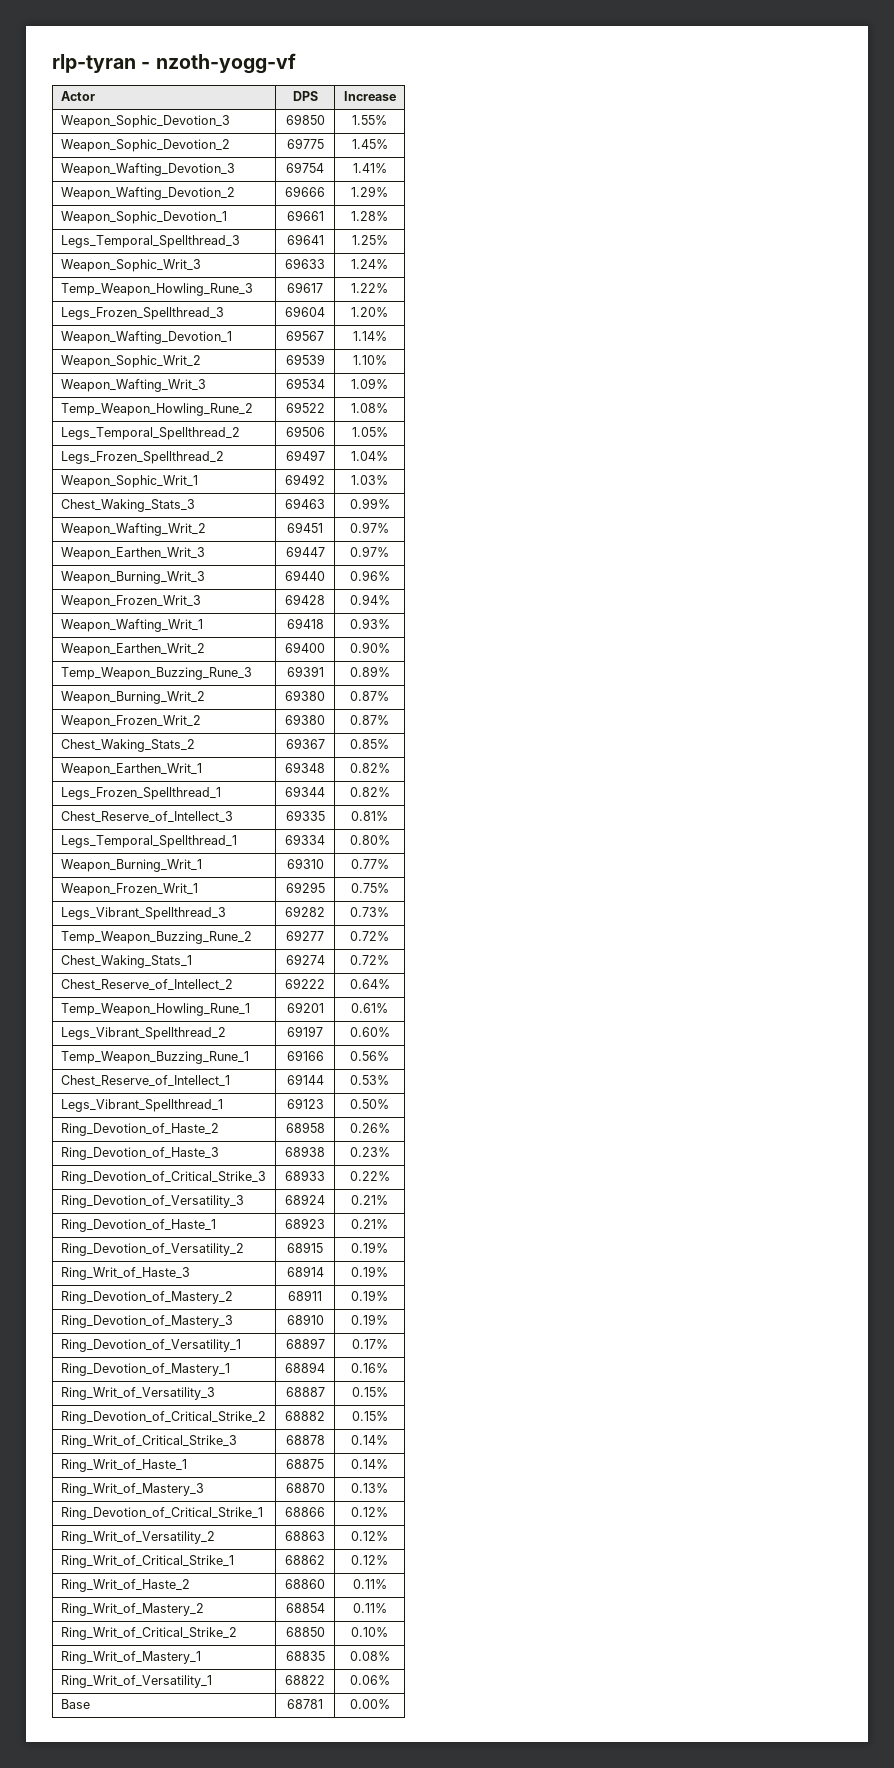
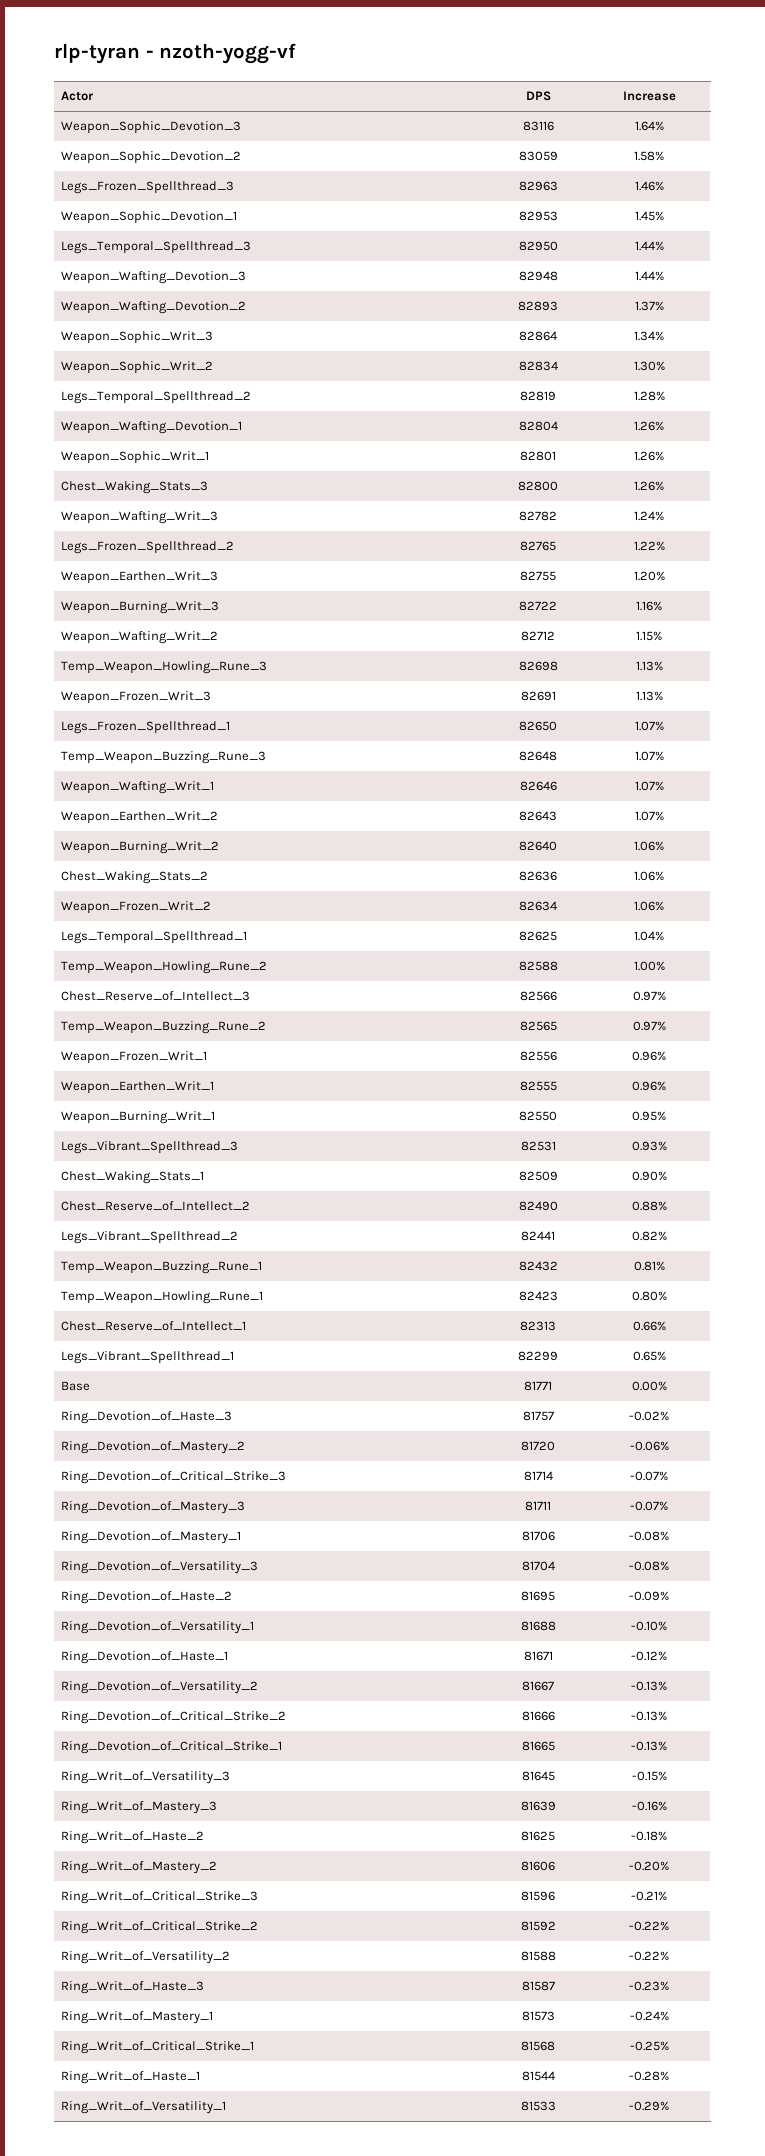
- Weapon_Sophic_Devotion_3 | 69850 | 1.55%
+ Weapon_Sophic_Devotion_3 | 83116 | 1.64%
- Weapon_Sophic_Devotion_2 | 69775 | 1.45%
+ Weapon_Sophic_Devotion_2 | 83059 | 1.58%
+ Legs_Frozen_Spellthread_3 | 82963 | 1.46%
+ Weapon_Sophic_Devotion_1 | 82953 | 1.45%
+ Legs_Temporal_Spellthread_3 | 82950 | 1.44%
- Weapon_Wafting_Devotion_3 | 69754 | 1.41%
+ Weapon_Wafting_Devotion_3 | 82948 | 1.44%
- Weapon_Wafting_Devotion_2 | 69666 | 1.29%
- Weapon_Sophic_Devotion_1 | 69661 | 1.28%
- Legs_Temporal_Spellthread_3 | 69641 | 1.25%
- Weapon_Sophic_Writ_3 | 69633 | 1.24%
+ Weapon_Wafting_Devotion_2 | 82893 | 1.37%
+ Weapon_Sophic_Writ_3 | 82864 | 1.34%
+ Weapon_Sophic_Writ_2 | 82834 | 1.30%
+ Legs_Temporal_Spellthread_2 | 82819 | 1.28%
+ Weapon_Wafting_Devotion_1 | 82804 | 1.26%
+ Weapon_Sophic_Writ_1 | 82801 | 1.26%
+ Chest_Waking_Stats_3 | 82800 | 1.26%
+ Weapon_Wafting_Writ_3 | 82782 | 1.24%
- Temp_Weapon_Howling_Rune_3 | 69617 | 1.22%
+ Legs_Frozen_Spellthread_2 | 82765 | 1.22%
- Legs_Frozen_Spellthread_3 | 69604 | 1.20%
+ Weapon_Earthen_Writ_3 | 82755 | 1.20%
- Weapon_Wafting_Devotion_1 | 69567 | 1.14%
- Weapon_Sophic_Writ_2 | 69539 | 1.10%
- Weapon_Wafting_Writ_3 | 69534 | 1.09%
- Temp_Weapon_Howling_Rune_2 | 69522 | 1.08%
- Legs_Temporal_Spellthread_2 | 69506 | 1.05%
- Legs_Frozen_Spellthread_2 | 69497 | 1.04%
- Weapon_Sophic_Writ_1 | 69492 | 1.03%
- Chest_Waking_Stats_3 | 69463 | 0.99%
- Weapon_Wafting_Writ_2 | 69451 | 0.97%
- Weapon_Earthen_Writ_3 | 69447 | 0.97%
- Weapon_Burning_Writ_3 | 69440 | 0.96%
- Weapon_Frozen_Writ_3 | 69428 | 0.94%
- Weapon_Wafting_Writ_1 | 69418 | 0.93%
+ Weapon_Burning_Writ_3 | 82722 | 1.16%
+ Weapon_Wafting_Writ_2 | 82712 | 1.15%
+ Temp_Weapon_Howling_Rune_3 | 82698 | 1.13%
+ Weapon_Frozen_Writ_3 | 82691 | 1.13%
+ Legs_Frozen_Spellthread_1 | 82650 | 1.07%
+ Temp_Weapon_Buzzing_Rune_3 | 82648 | 1.07%
+ Weapon_Wafting_Writ_1 | 82646 | 1.07%
+ Weapon_Earthen_Writ_2 | 82643 | 1.07%
+ Weapon_Burning_Writ_2 | 82640 | 1.06%
+ Chest_Waking_Stats_2 | 82636 | 1.06%
+ Weapon_Frozen_Writ_2 | 82634 | 1.06%
+ Legs_Temporal_Spellthread_1 | 82625 | 1.04%
+ Temp_Weapon_Howling_Rune_2 | 82588 | 1.00%
+ Chest_Reserve_of_Intellect_3 | 82566 | 0.97%
+ Temp_Weapon_Buzzing_Rune_2 | 82565 | 0.97%
+ Weapon_Frozen_Writ_1 | 82556 | 0.96%
+ Weapon_Earthen_Writ_1 | 82555 | 0.96%
+ Weapon_Burning_Writ_1 | 82550 | 0.95%
+ Legs_Vibrant_Spellthread_3 | 82531 | 0.93%
- Weapon_Earthen_Writ_2 | 69400 | 0.90%
+ Chest_Waking_Stats_1 | 82509 | 0.90%
- Temp_Weapon_Buzzing_Rune_3 | 69391 | 0.89%
- Weapon_Burning_Writ_2 | 69380 | 0.87%
- Weapon_Frozen_Writ_2 | 69380 | 0.87%
- Chest_Waking_Stats_2 | 69367 | 0.85%
- Weapon_Earthen_Writ_1 | 69348 | 0.82%
- Legs_Frozen_Spellthread_1 | 69344 | 0.82%
- Chest_Reserve_of_Intellect_3 | 69335 | 0.81%
+ Chest_Reserve_of_Intellect_2 | 82490 | 0.88%
+ Legs_Vibrant_Spellthread_2 | 82441 | 0.82%
+ Temp_Weapon_Buzzing_Rune_1 | 82432 | 0.81%
- Legs_Temporal_Spellthread_1 | 69334 | 0.80%
+ Temp_Weapon_Howling_Rune_1 | 82423 | 0.80%
- Weapon_Burning_Writ_1 | 69310 | 0.77%
- Weapon_Frozen_Writ_1 | 69295 | 0.75%
- Legs_Vibrant_Spellthread_3 | 69282 | 0.73%
- Temp_Weapon_Buzzing_Rune_2 | 69277 | 0.72%
- Chest_Waking_Stats_1 | 69274 | 0.72%
- Chest_Reserve_of_Intellect_2 | 69222 | 0.64%
- Temp_Weapon_Howling_Rune_1 | 69201 | 0.61%
- Legs_Vibrant_Spellthread_2 | 69197 | 0.60%
- Temp_Weapon_Buzzing_Rune_1 | 69166 | 0.56%
- Chest_Reserve_of_Intellect_1 | 69144 | 0.53%
+ Chest_Reserve_of_Intellect_1 | 82313 | 0.66%
- Legs_Vibrant_Spellthread_1 | 69123 | 0.50%
- Ring_Devotion_of_Haste_2 | 68958 | 0.26%
- Ring_Devotion_of_Haste_3 | 68938 | 0.23%
- Ring_Devotion_of_Critical_Strike_3 | 68933 | 0.22%
- Ring_Devotion_of_Versatility_3 | 68924 | 0.21%
+ Legs_Vibrant_Spellthread_1 | 82299 | 0.65%
+ Base | 81771 | 0.00%
+ Ring_Devotion_of_Haste_3 | 81757 | -0.02%
+ Ring_Devotion_of_Mastery_2 | 81720 | -0.06%
+ Ring_Devotion_of_Critical_Strike_3 | 81714 | -0.07%
+ Ring_Devotion_of_Mastery_3 | 81711 | -0.07%
+ Ring_Devotion_of_Mastery_1 | 81706 | -0.08%
+ Ring_Devotion_of_Versatility_3 | 81704 | -0.08%
+ Ring_Devotion_of_Haste_2 | 81695 | -0.09%
+ Ring_Devotion_of_Versatility_1 | 81688 | -0.10%
- Ring_Devotion_of_Haste_1 | 68923 | 0.21%
+ Ring_Devotion_of_Haste_1 | 81671 | -0.12%
- Ring_Devotion_of_Versatility_2 | 68915 | 0.19%
- Ring_Writ_of_Haste_3 | 68914 | 0.19%
- Ring_Devotion_of_Mastery_2 | 68911 | 0.19%
- Ring_Devotion_of_Mastery_3 | 68910 | 0.19%
- Ring_Devotion_of_Versatility_1 | 68897 | 0.17%
- Ring_Devotion_of_Mastery_1 | 68894 | 0.16%
- Ring_Writ_of_Versatility_3 | 68887 | 0.15%
- Ring_Devotion_of_Critical_Strike_2 | 68882 | 0.15%
- Ring_Writ_of_Critical_Strike_3 | 68878 | 0.14%
- Ring_Writ_of_Haste_1 | 68875 | 0.14%
- Ring_Writ_of_Mastery_3 | 68870 | 0.13%
- Ring_Devotion_of_Critical_Strike_1 | 68866 | 0.12%
- Ring_Writ_of_Versatility_2 | 68863 | 0.12%
- Ring_Writ_of_Critical_Strike_1 | 68862 | 0.12%
- Ring_Writ_of_Haste_2 | 68860 | 0.11%
- Ring_Writ_of_Mastery_2 | 68854 | 0.11%
- Ring_Writ_of_Critical_Strike_2 | 68850 | 0.10%
- Ring_Writ_of_Mastery_1 | 68835 | 0.08%
- Ring_Writ_of_Versatility_1 | 68822 | 0.06%
- Base | 68781 | 0.00%
+ Ring_Devotion_of_Versatility_2 | 81667 | -0.13%
+ Ring_Devotion_of_Critical_Strike_2 | 81666 | -0.13%
+ Ring_Devotion_of_Critical_Strike_1 | 81665 | -0.13%
+ Ring_Writ_of_Versatility_3 | 81645 | -0.15%
+ Ring_Writ_of_Mastery_3 | 81639 | -0.16%
+ Ring_Writ_of_Haste_2 | 81625 | -0.18%
+ Ring_Writ_of_Mastery_2 | 81606 | -0.20%
+ Ring_Writ_of_Critical_Strike_3 | 81596 | -0.21%
+ Ring_Writ_of_Critical_Strike_2 | 81592 | -0.22%
+ Ring_Writ_of_Versatility_2 | 81588 | -0.22%
+ Ring_Writ_of_Haste_3 | 81587 | -0.23%
+ Ring_Writ_of_Mastery_1 | 81573 | -0.24%
+ Ring_Writ_of_Critical_Strike_1 | 81568 | -0.25%
+ Ring_Writ_of_Haste_1 | 81544 | -0.28%
+ Ring_Writ_of_Versatility_1 | 81533 | -0.29%

